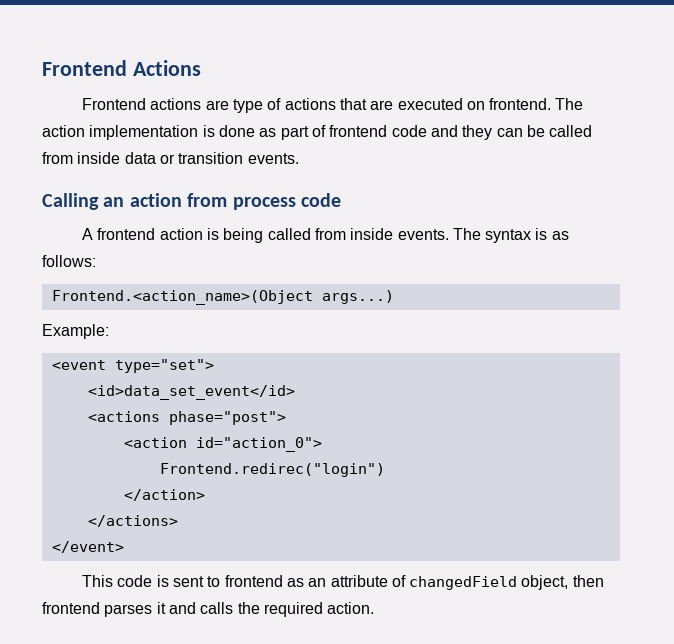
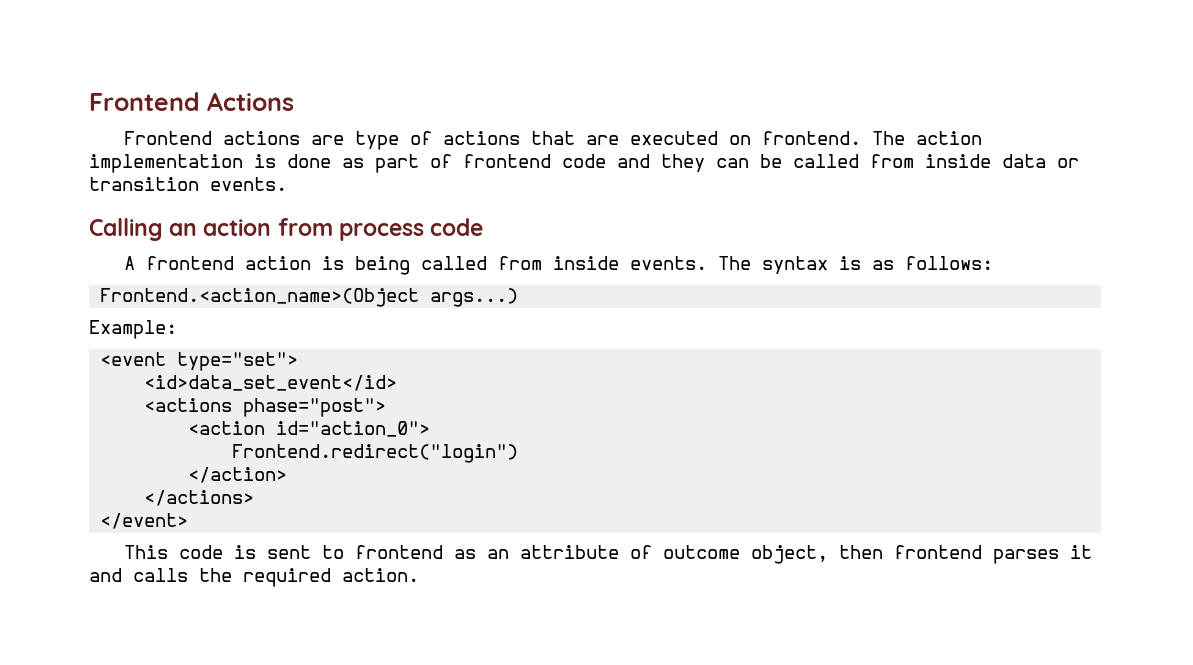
- Frontend.redirec("login")
+ Frontend.redirect("login")
- This code is sent to frontend as an attribute of changedField object, then frontend parses it and calls the required action.
+ This code is sent to frontend as an attribute of outcome object, then frontend parses it and calls the required action.

